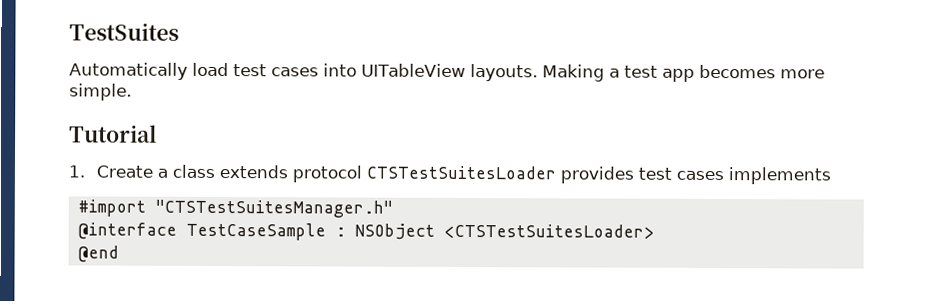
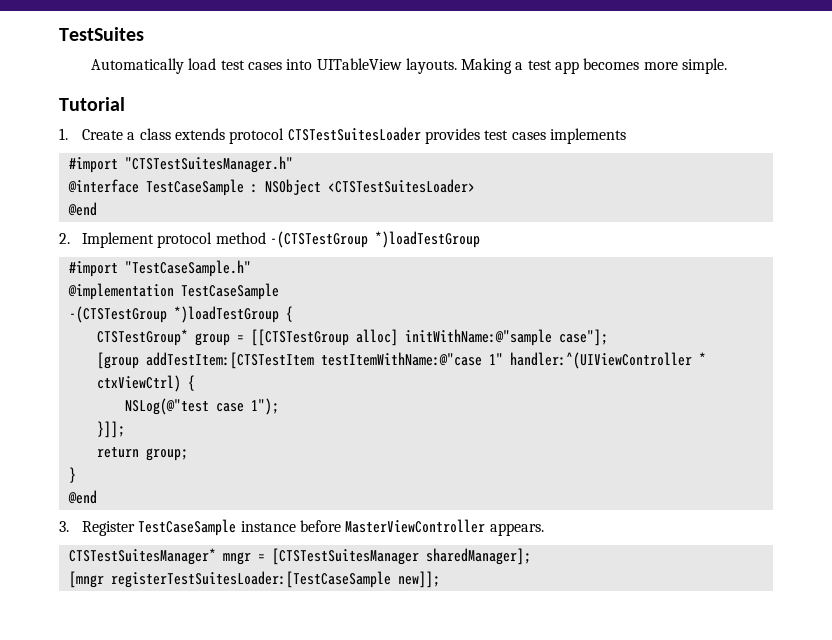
+ 2. Implement protocol method -(CTSTestGroup *)loadTestGroup
+ #import "TestCaseSample.h"
+ @implementation TestCaseSample
+ -(CTSTestGroup *)loadTestGroup {
+ CTSTestGroup* group = [[CTSTestGroup alloc] initWithName:@"sample case"];
+ [group addTestItem:[CTSTestItem testItemWithName:@"case 1" handler:^(UIViewController * ctxViewCtrl) {
+ NSLog(@"test case 1");
+ }]];
+ return group;
+ }
+ @end
+ 3. Register TestCaseSample instance before MasterViewController appears.
+ CTSTestSuitesManager* mngr = [CTSTestSuitesManager sharedManager];
+ [mngr registerTestSuitesLoader:[TestCaseSample new]];

